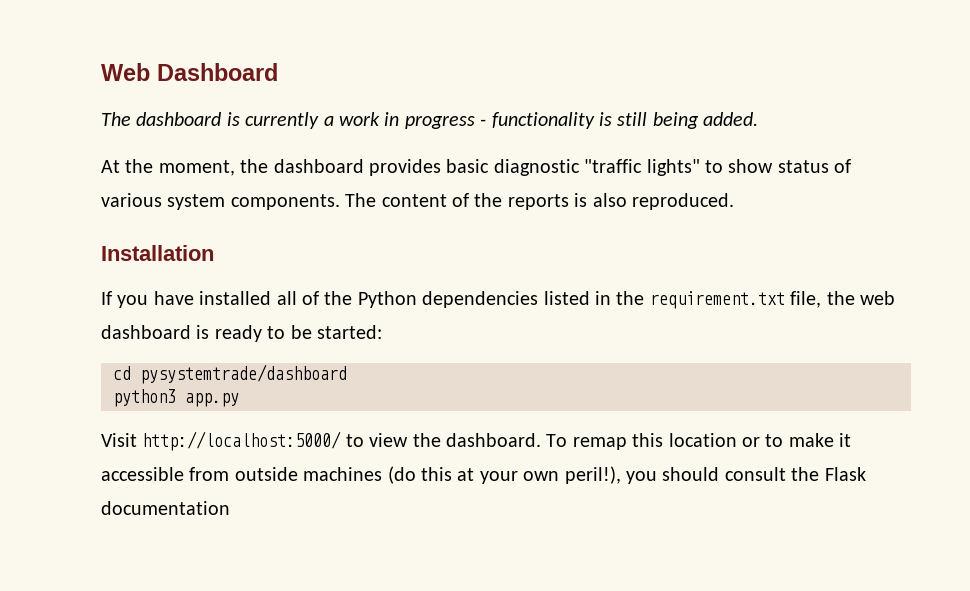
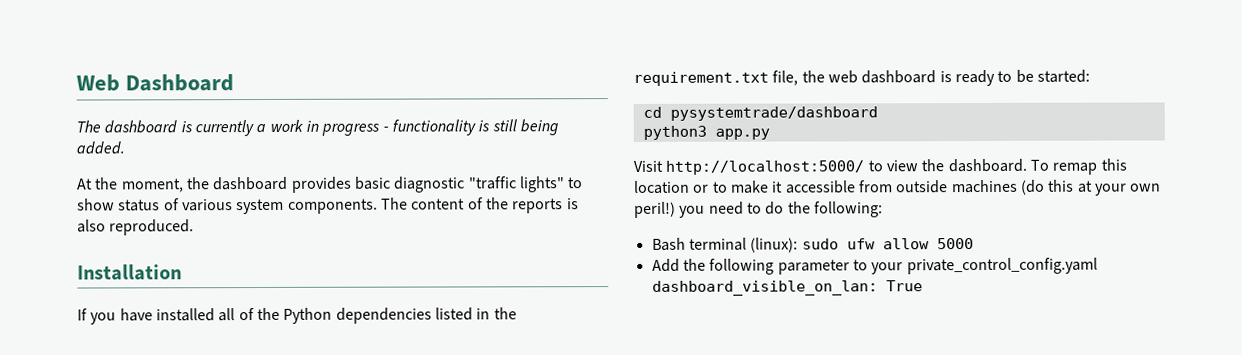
- To remap this location or to make it accessible from outside machines (do this at your own peril!), you should consult the Flask documentation
+ To remap this location or to make it accessible from outside machines (do this at your own peril!) you need to do the following:
+ Bash terminal (linux): sudo ufw allow 5000
+ Add the following parameter to your private_control_config.yaml dashboard_visible_on_lan: True

